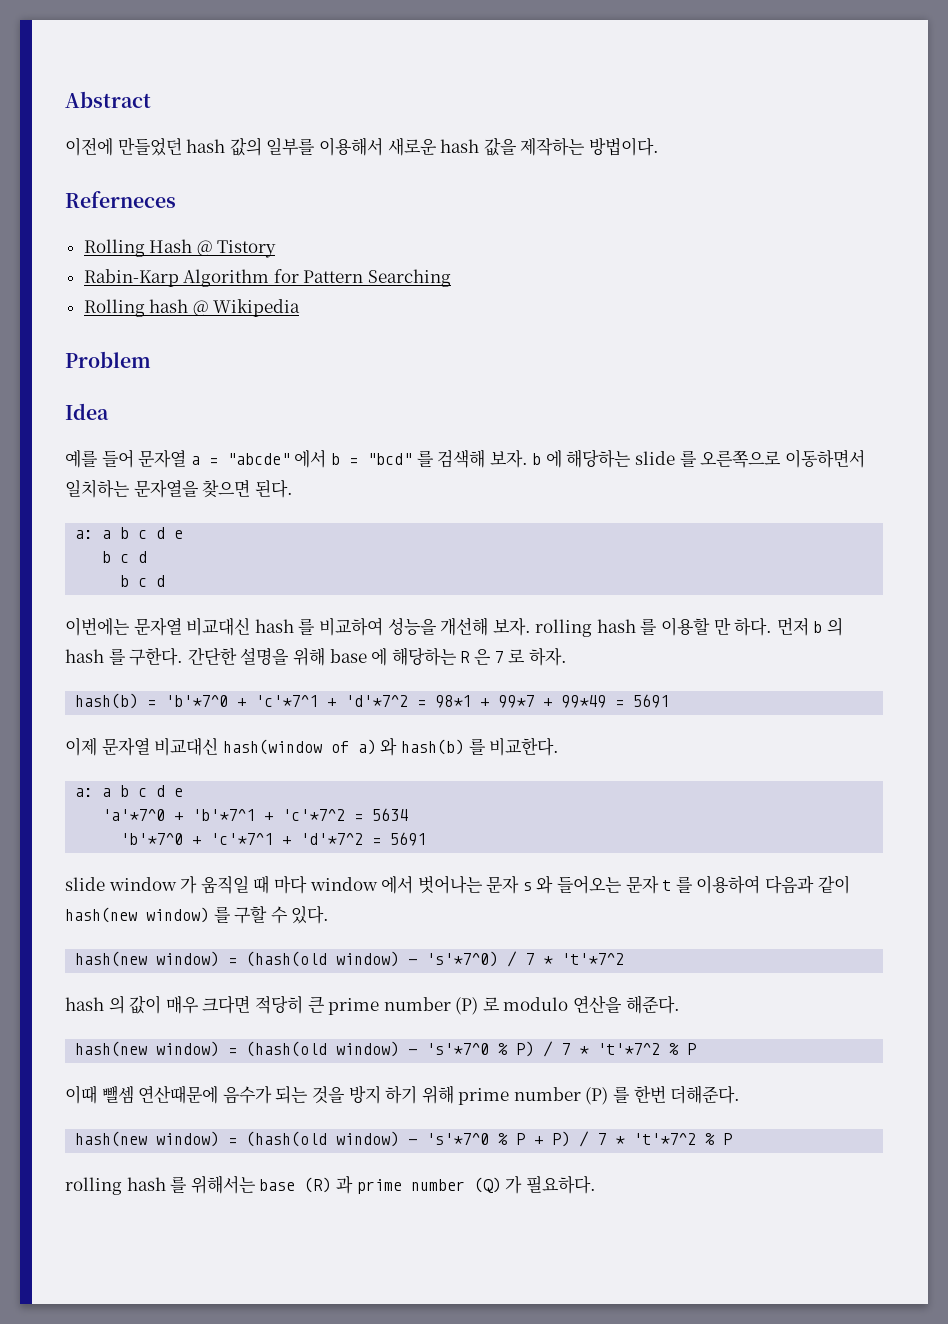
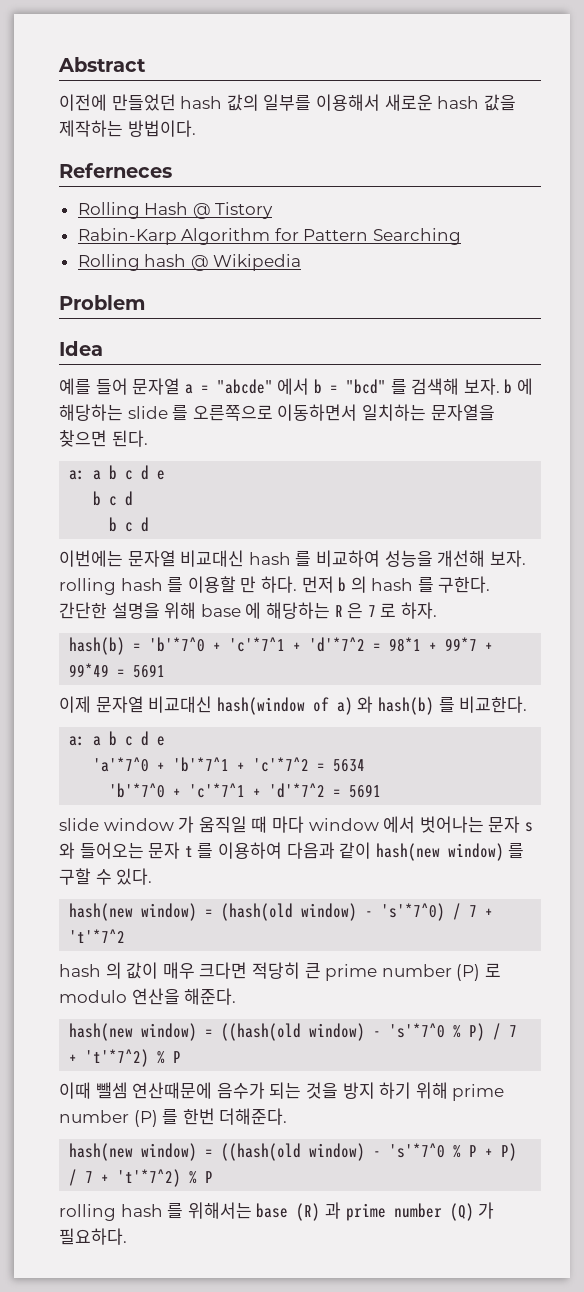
- hash(new window) = (hash(old window) - 's'*7^0) / 7 * 't'*7^2
+ hash(new window) = (hash(old window) - 's'*7^0) / 7 + 't'*7^2
- hash(new window) = (hash(old window) - 's'*7^0 % P) / 7 * 't'*7^2 % P
+ hash(new window) = ((hash(old window) - 's'*7^0 % P) / 7 + 't'*7^2) % P
- hash(new window) = (hash(old window) - 's'*7^0 % P + P) / 7 * 't'*7^2 % P
+ hash(new window) = ((hash(old window) - 's'*7^0 % P + P) / 7 + 't'*7^2) % P

